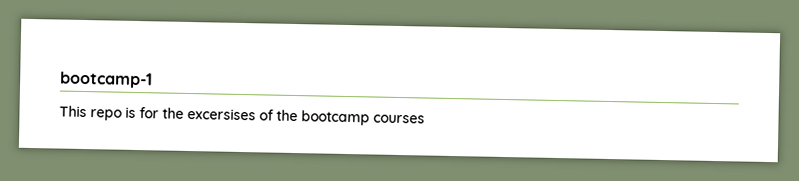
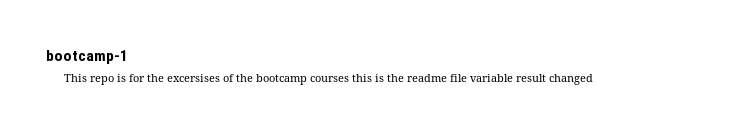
- This repo is for the excersises of the bootcamp courses
+ This repo is for the excersises of the bootcamp courses this is the readme file variable result changed

